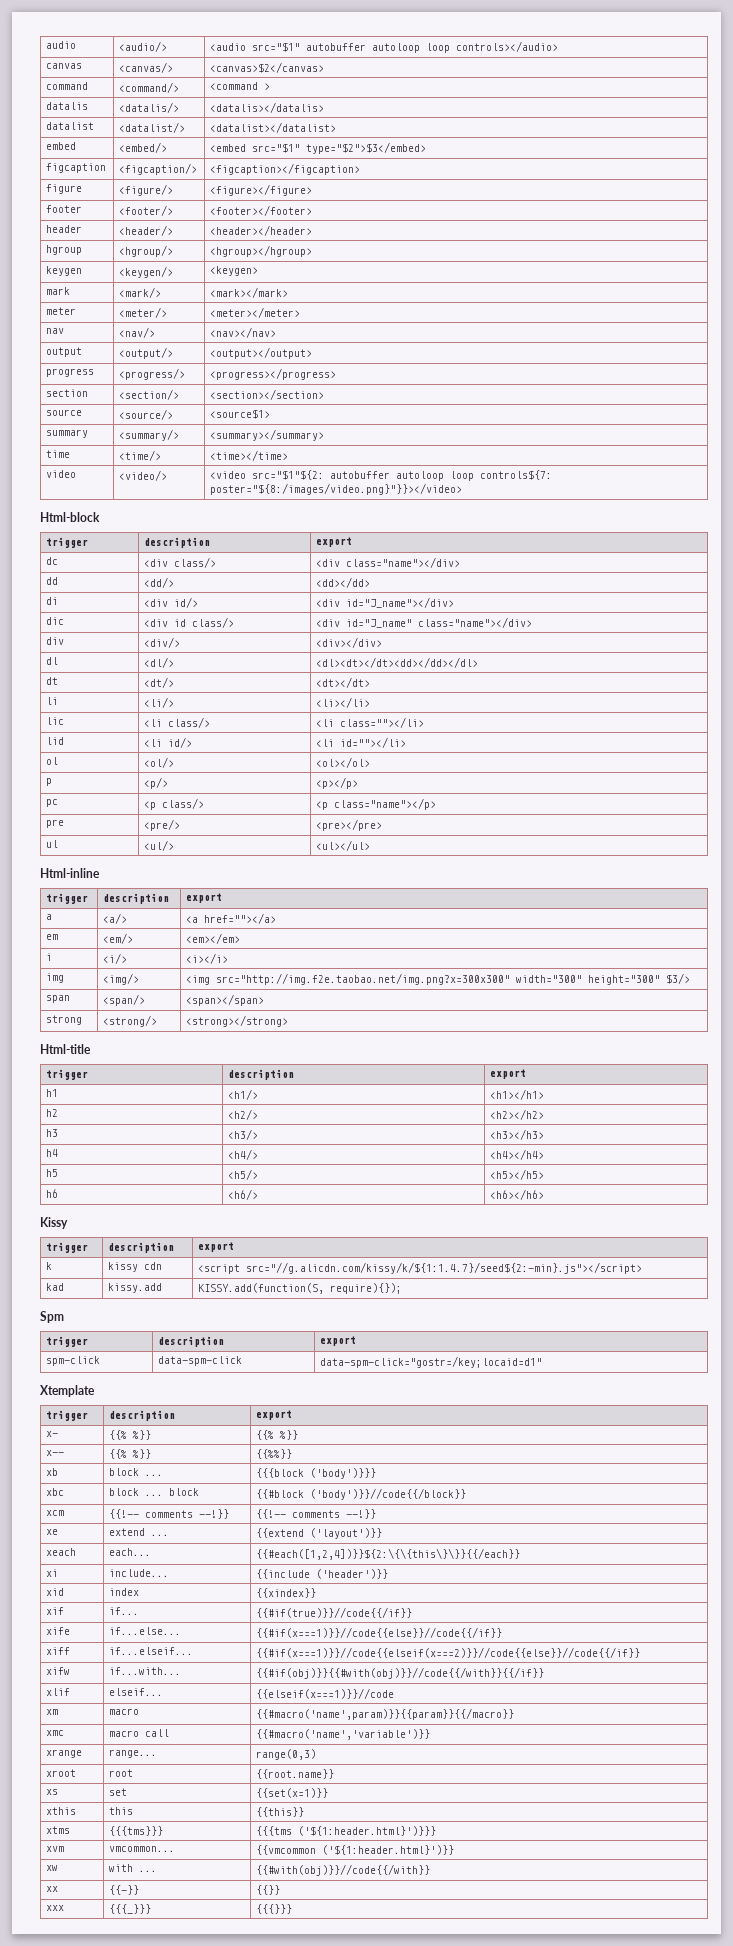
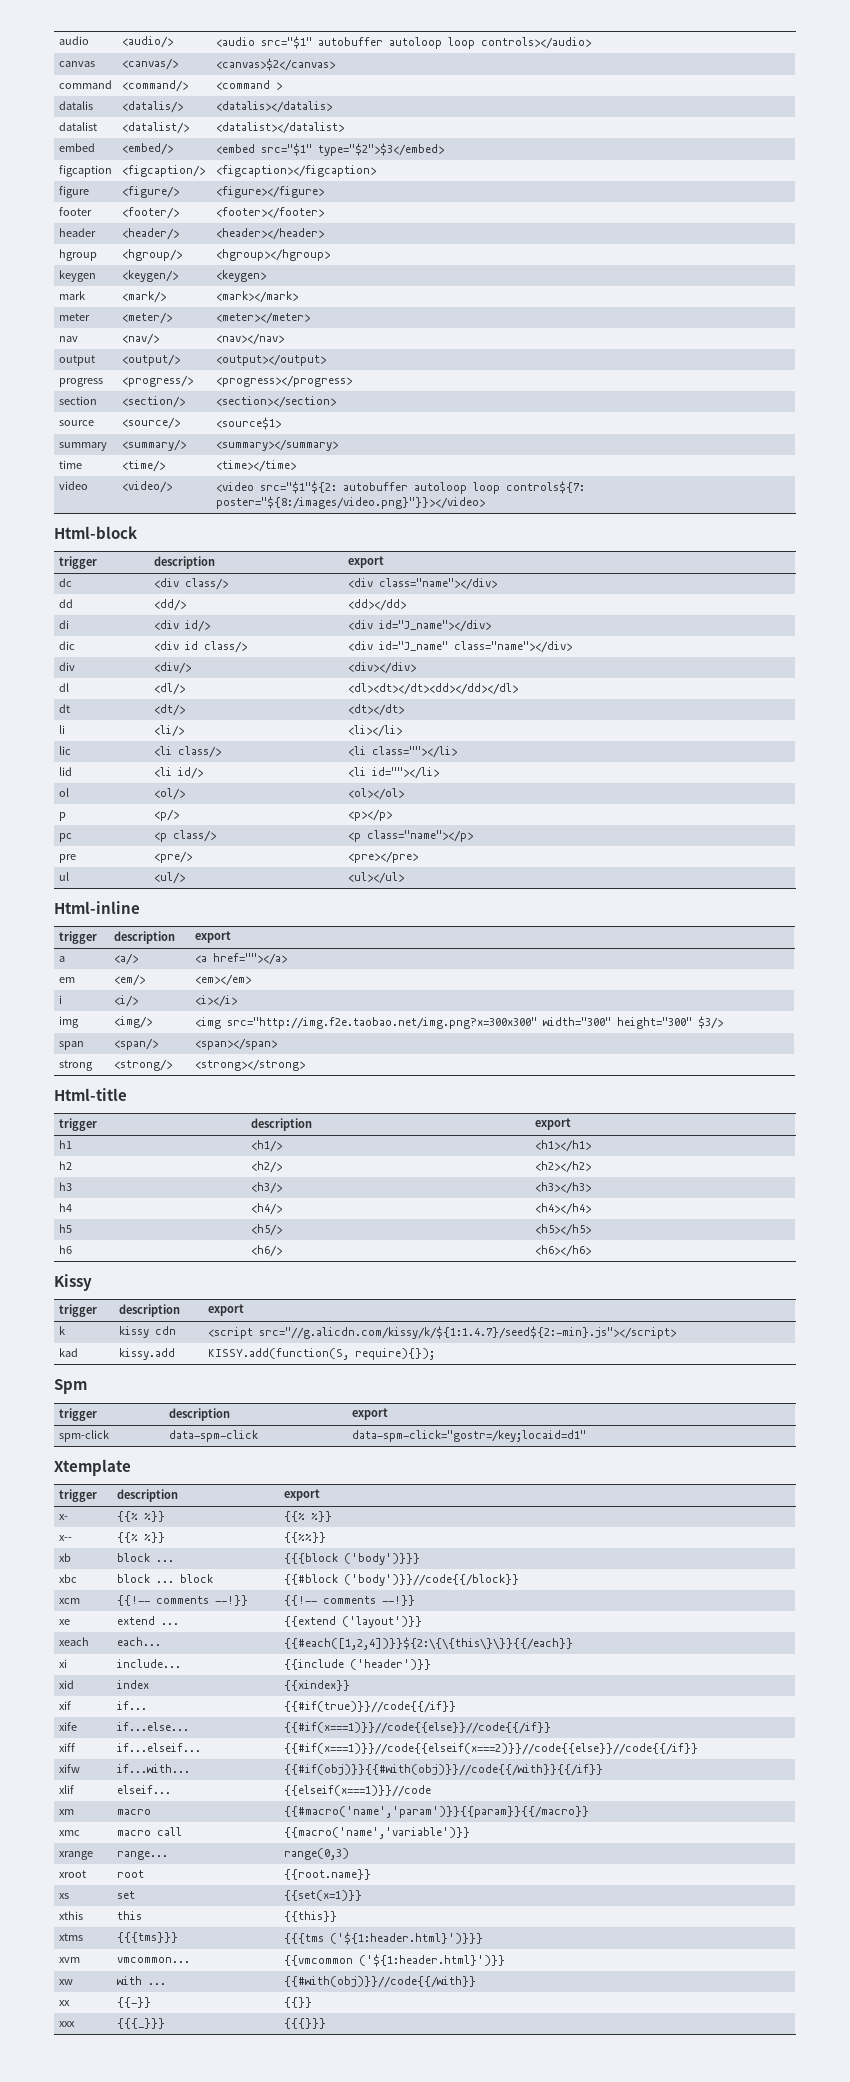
- xm | macro | {{#macro('name',param)}}{{param}}{{/macro}}
+ xm | macro | {{#macro('name','param')}}{{param}}{{/macro}}
- xmc | macro call | {{#macro('name','variable')}}
+ xmc | macro call | {{macro('name','variable')}}

